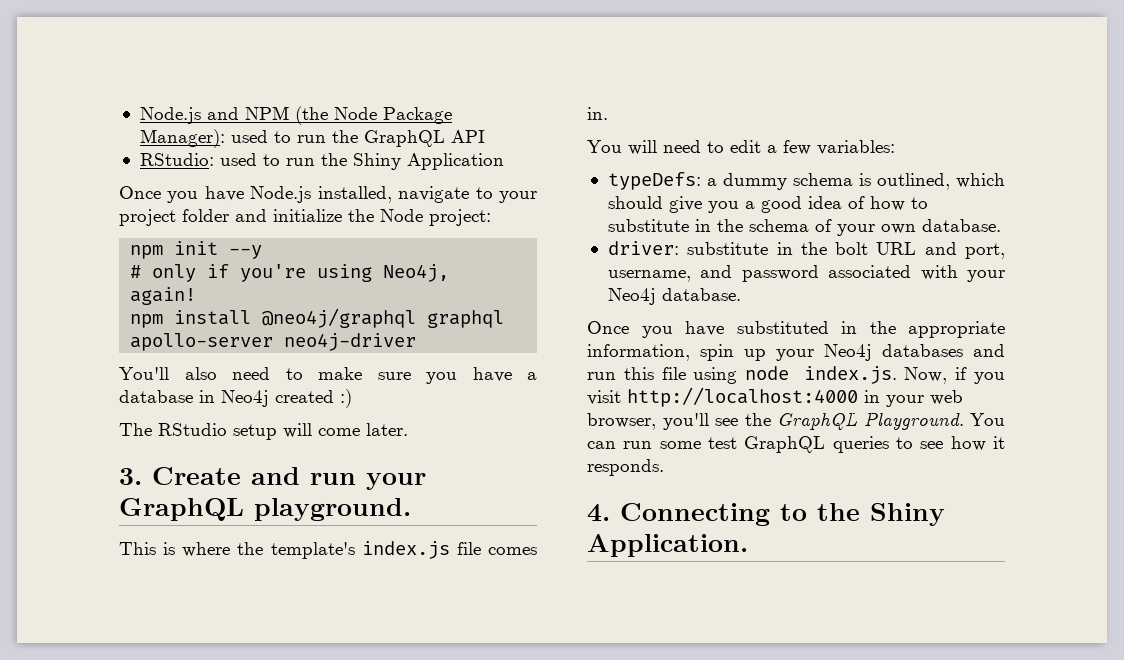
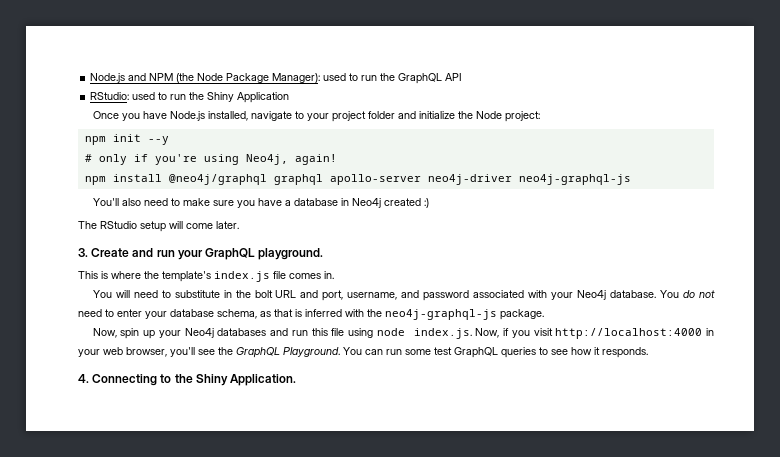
- npm install @neo4j/graphql graphql apollo-server neo4j-driver
+ npm install @neo4j/graphql graphql apollo-server neo4j-driver neo4j-graphql-js
- You will need to edit a few variables:
- typeDefs: a dummy schema is outlined, which should give you a good idea of how to substitute in the schema of your own database.
- driver: substitute in the bolt URL and port, username, and password associated with your Neo4j database.
- Once you have substituted in the appropriate information, spin up your Neo4j databases and run this file using node index.js. Now, if you visit http://localhost:4000 in your web browser, you'll see the GraphQL Playground.
+ You will need to substitute in the bolt URL and port, username, and password associated with your Neo4j database. You do not need to enter your database schema, as that is inferred with the neo4j-graphql-js package.
+ Now, spin up your Neo4j databases and run this file using node index.js. Now, if you visit http://localhost:4000 in your web browser, you'll see the GraphQL Playground.

